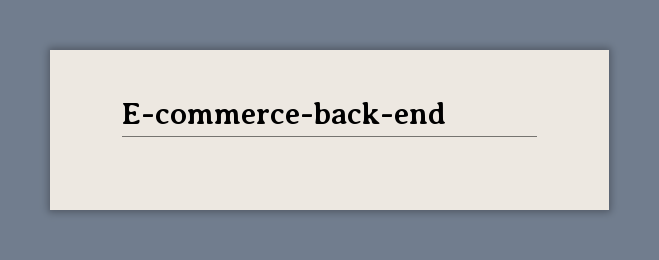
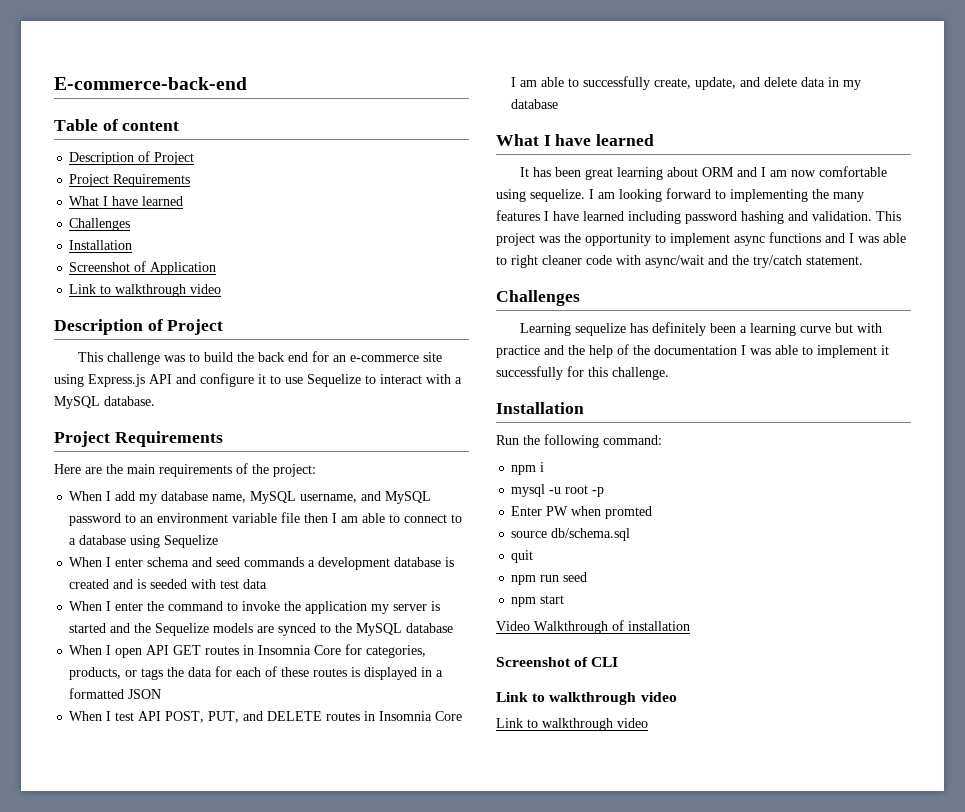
+ Table of content
+ Description of Project
+ Project Requirements
+ What I have learned
+ Challenges
+ Installation
+ Screenshot of Application
+ Link to walkthrough video
+ Description of Project
+ This challenge was to build the back end for an e-commerce site using Express.js API and configure it to use Sequelize to interact with a MySQL database.
+ Project Requirements
+ Here are the main requirements of the project:
+ When I add my database name, MySQL username, and MySQL password to an environment variable file then I am able to connect to a database using Sequelize
+ When I enter schema and seed commands a development database is created and is seeded with test data
+ When I enter the command to invoke the application my server is started and the Sequelize models are synced to the MySQL database
+ When I open API GET routes in Insomnia Core for categories, products, or tags the data for each of these routes is displayed in a formatted JSON
+ When I test API POST, PUT, and DELETE routes in Insomnia Core I am able to successfully create, update, and delete data in my database
+ What I have learned
+ It has been great learning about ORM and I am now comfortable using sequelize. I am looking forward to implementing the many features I have learned including password hashing and validation. This project was the opportunity to implement async functions and I was able to right cleaner code with async/wait and the try/catch statement.
+ Challenges
+ Learning sequelize has definitely been a learning curve but with practice and the help of the documentation I was able to implement it successfully for this challenge.
+ Installation
+ Run the following command:
+ npm i
+ mysql -u root -p
+ Enter PW when promted
+ source db/schema.sql
+ quit
+ npm run seed
+ npm start
+ Video Walkthrough of installation
+ Screenshot of CLI
+ Link to walkthrough video
+ Link to walkthrough video

